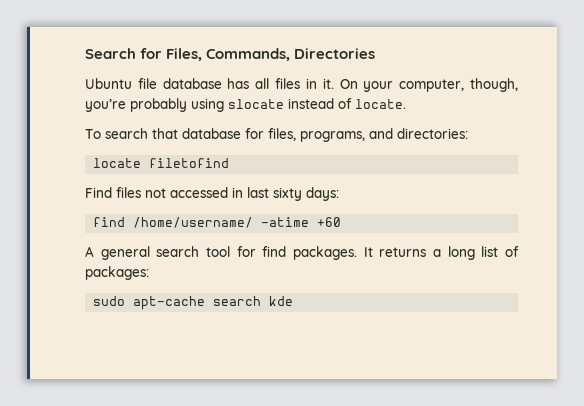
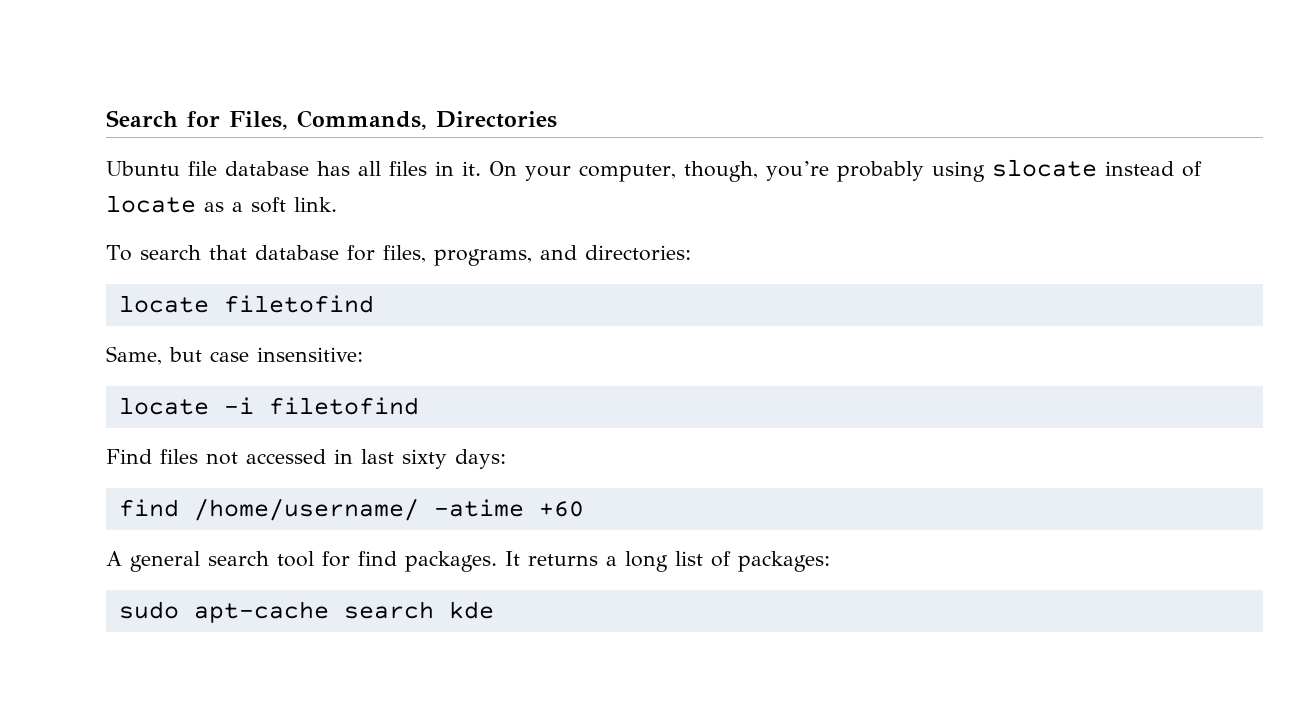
- On your computer, though, you’re probably using slocate instead of locate.
+ On your computer, though, you’re probably using slocate instead of locate as a soft link.
+ Same, but case insensitive:
+ locate -i filetofind

